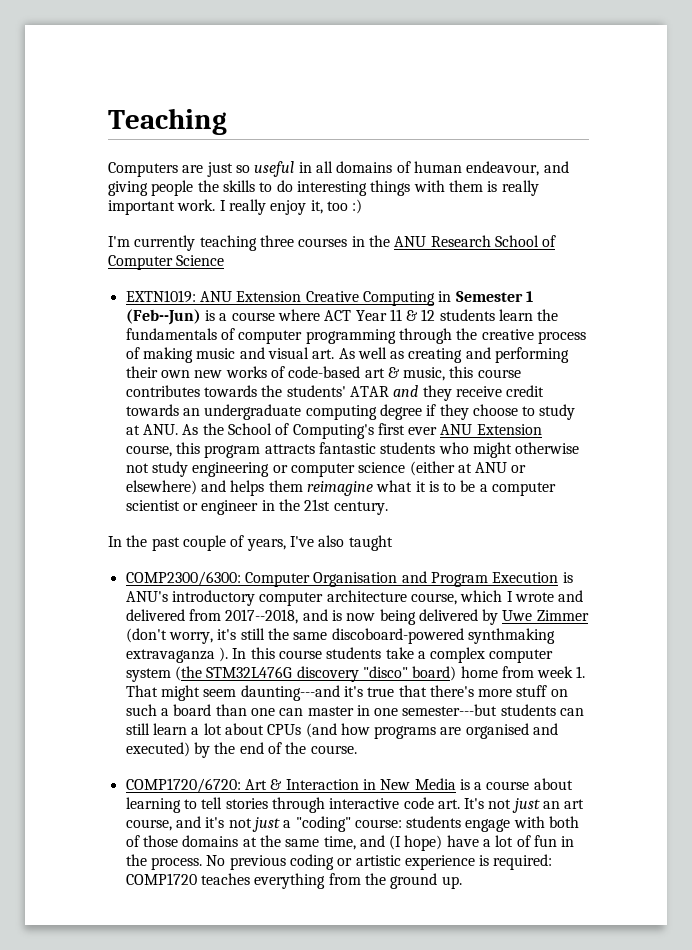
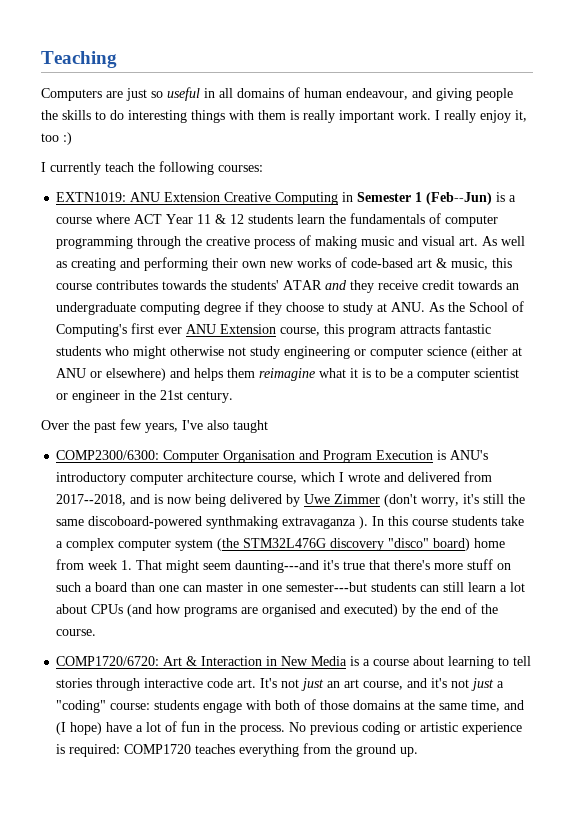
- I'm currently teaching three courses in the ANU Research School of Computer Science
+ I currently teach the following courses:
- In the past couple of years, I've also taught
+ Over the past few years, I've also taught

